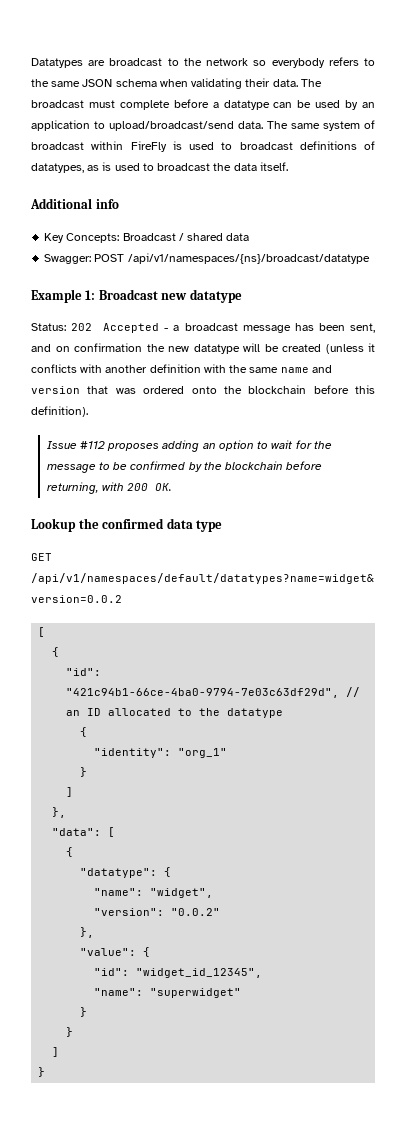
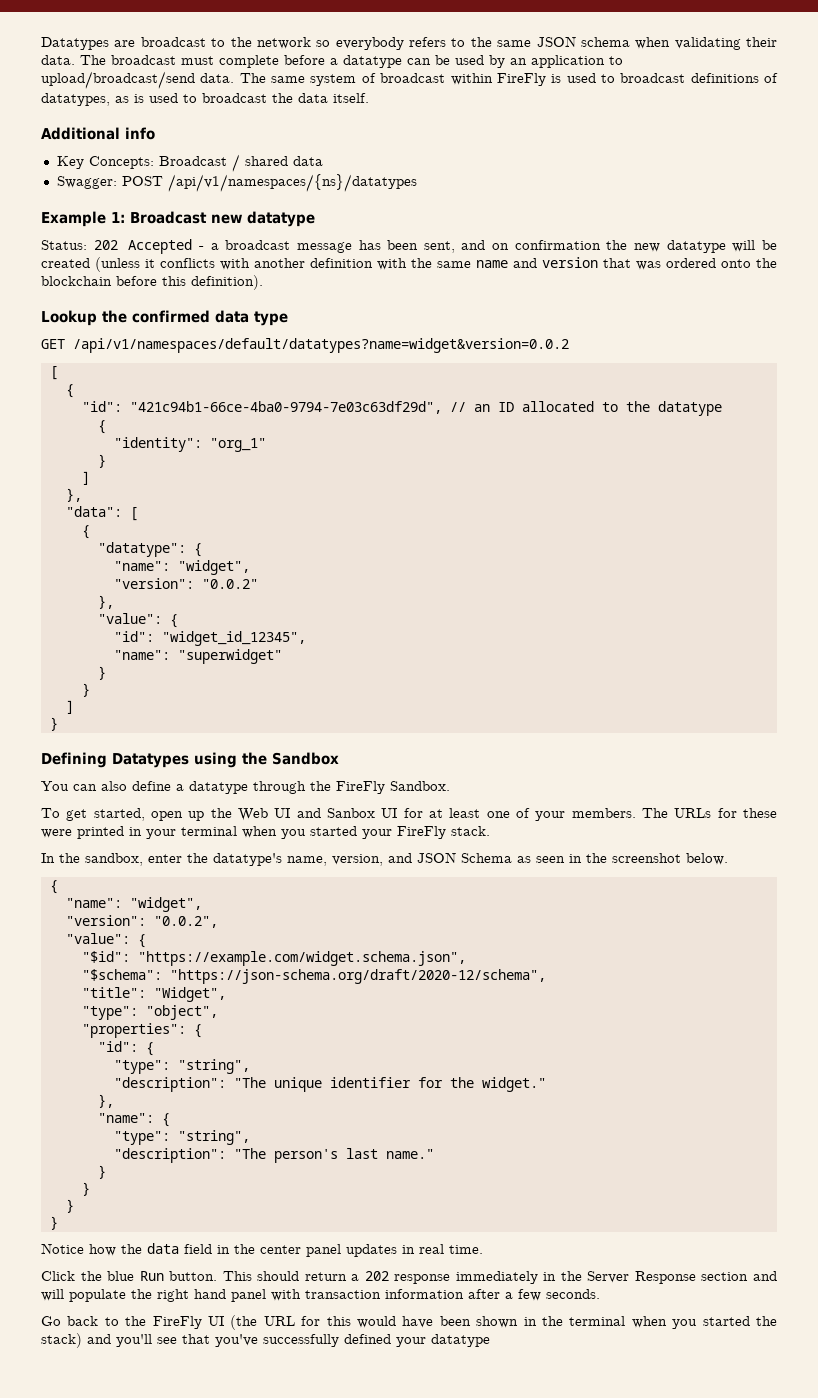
- Swagger: POST /api/v1/namespaces/{ns}/broadcast/datatype
+ Swagger: POST /api/v1/namespaces/{ns}/datatypes
- Issue #112 proposes adding an option to wait for the message to be confirmed by the blockchain before returning, with 200 OK.
+ Defining Datatypes using the Sandbox
+ You can also define a datatype through the FireFly Sandbox.
+ To get started, open up the Web UI and Sanbox UI for at least one of your members. The URLs for these were printed in your terminal when you started your FireFly stack.
+ In the sandbox, enter the datatype's name, version, and JSON Schema as seen in the screenshot below.
+ {
+ "name": "widget",
+ "version": "0.0.2",
+ "value": {
+ "$id": "https://example.com/widget.schema.json",
+ "$schema": "https://json-schema.org/draft/2020-12/schema",
+ "title": "Widget",
+ "type": "object",
+ "properties": {
+ "id": {
+ "type": "string",
+ "description": "The unique identifier for the widget."
+ },
+ "name": {
+ "type": "string",
+ "description": "The person's last name."
+ }
+ }
+ }
+ }
+ Notice how the data field in the center panel updates in real time.
+ Click the blue Run button. This should return a 202 response immediately in the Server Response section and will populate the right hand panel with transaction information after a few seconds.
+ Go back to the FireFly UI (the URL for this would have been shown in the terminal when you started the stack) and you'll see that you've successfully defined your datatype

